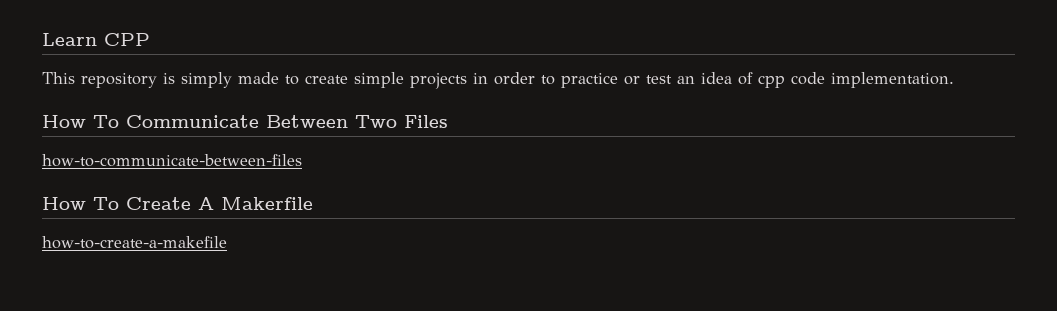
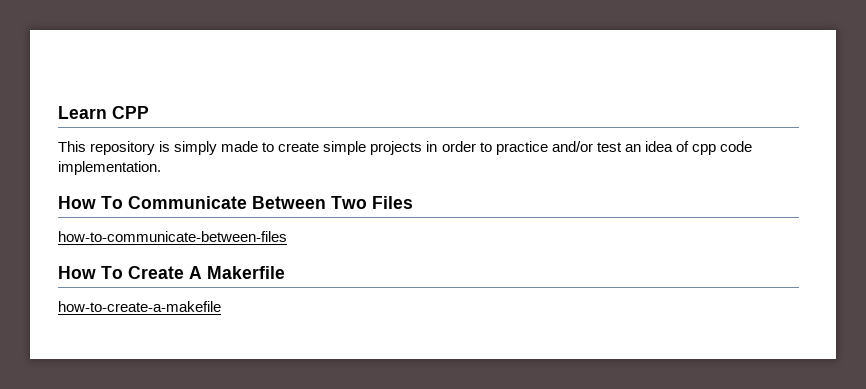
- This repository is simply made to create simple projects in order to practice or test an idea of cpp code implementation.
+ This repository is simply made to create simple projects in order to practice and/or test an idea of cpp code implementation.

